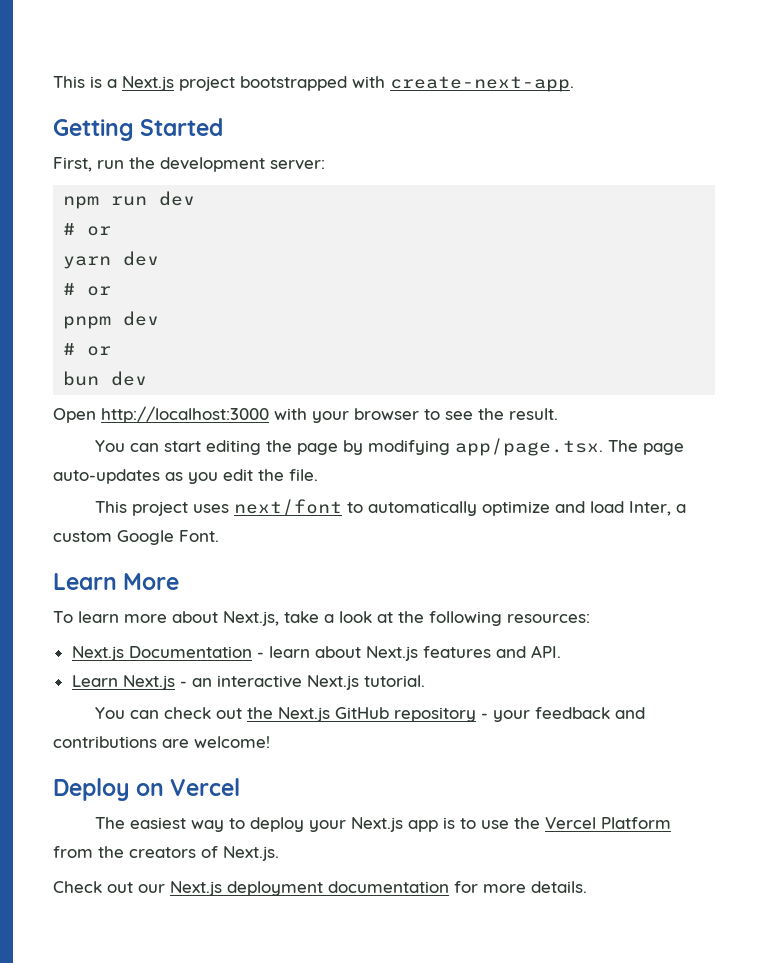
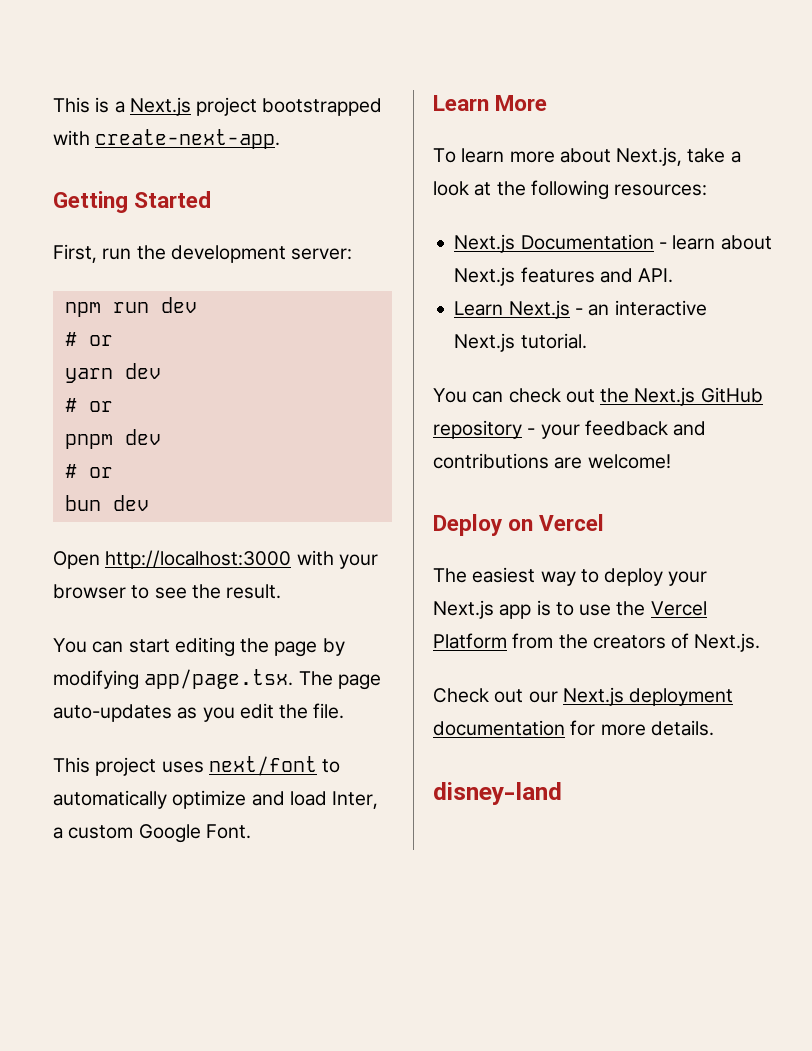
+ disney-land

